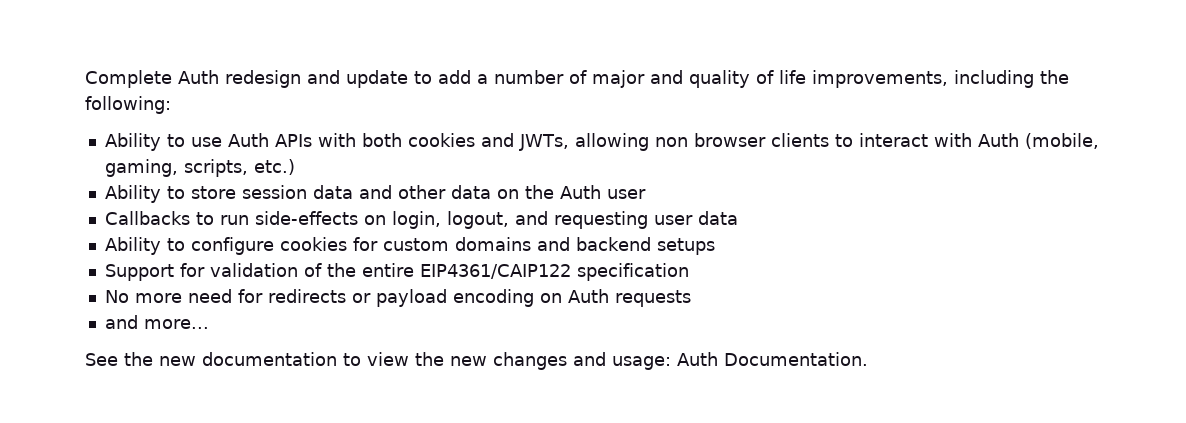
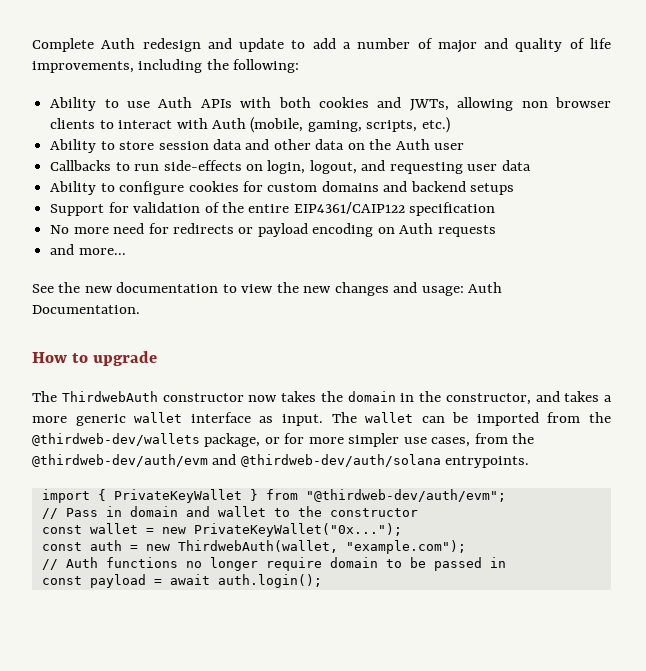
+ How to upgrade
+ The ThirdwebAuth constructor now takes the domain in the constructor, and takes a more generic wallet interface as input. The wallet can be imported from the @thirdweb-dev/wallets package, or for more simpler use cases, from the @thirdweb-dev/auth/evm and @thirdweb-dev/auth/solana entrypoints.
+ import { PrivateKeyWallet } from "@thirdweb-dev/auth/evm";
+ // Pass in domain and wallet to the constructor
+ const wallet = new PrivateKeyWallet("0x...");
+ const auth = new ThirdwebAuth(wallet, "example.com");
+ // Auth functions no longer require domain to be passed in
+ const payload = await auth.login();

